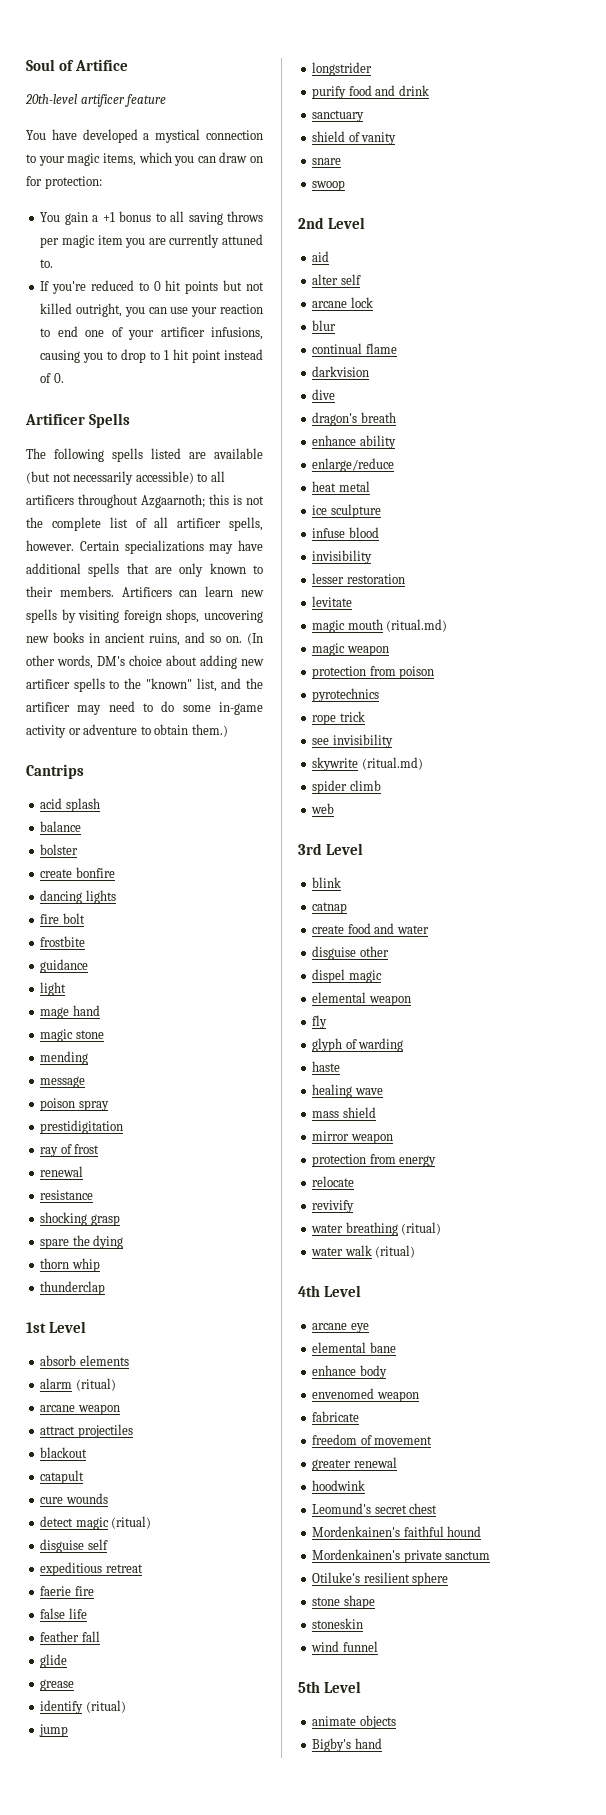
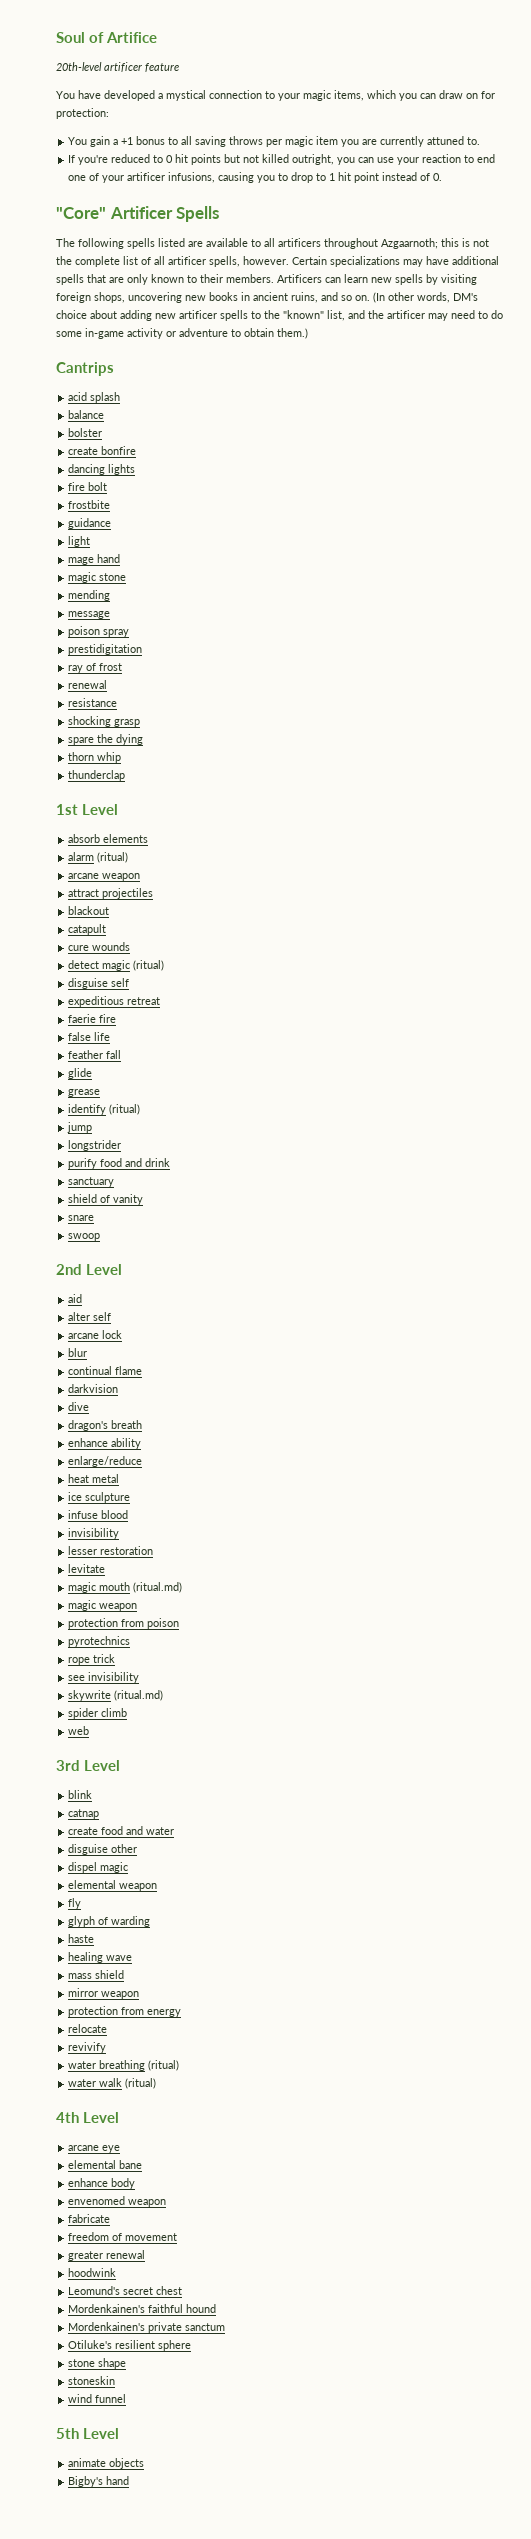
- Artificer Spells
+ "Core" Artificer Spells
- The following spells listed are available (but not necessarily accessible) to all artificers throughout Azgaarnoth; this is not the complete list of all artificer spells, however.
+ The following spells listed are available to all artificers throughout Azgaarnoth; this is not the complete list of all artificer spells, however.

